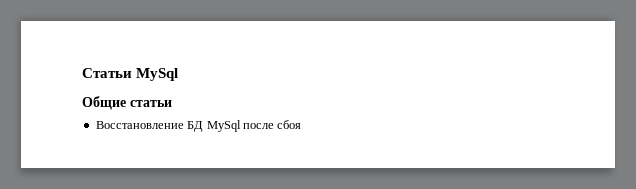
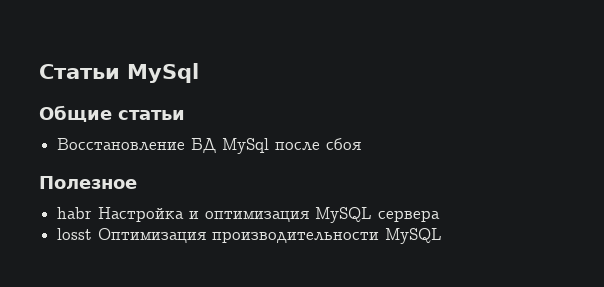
+ Полезное
+ habr Настройка и оптимизация MySQL сервера
+ losst Оптимизация производительности MySQL

